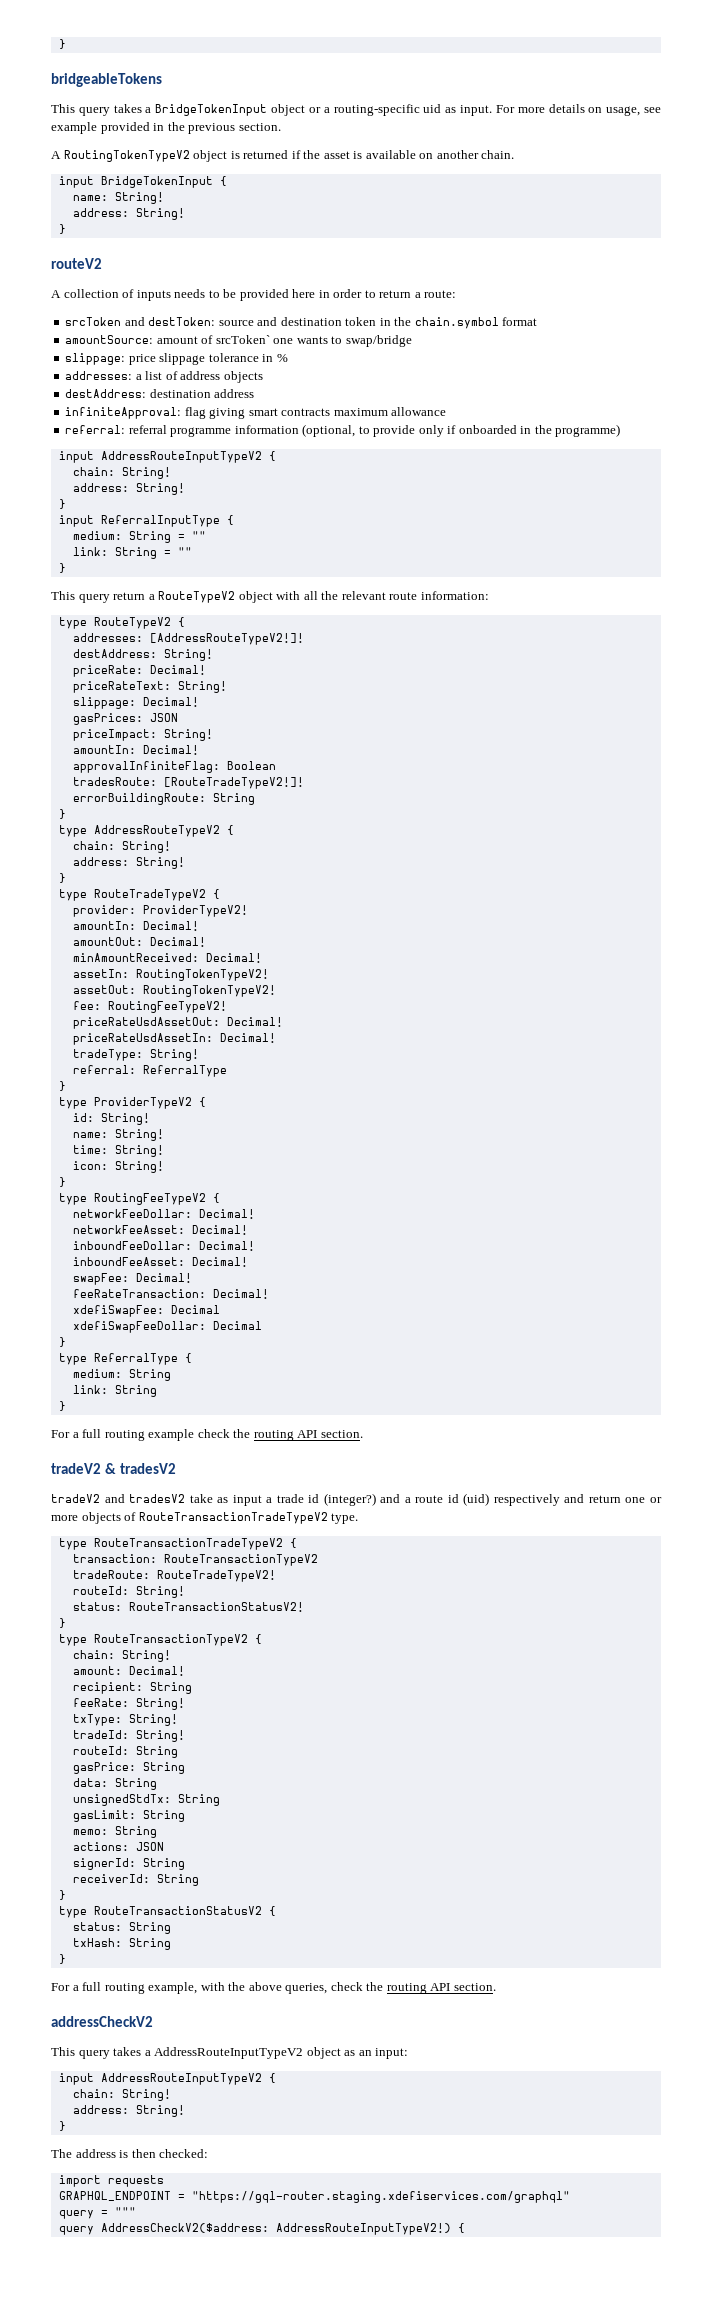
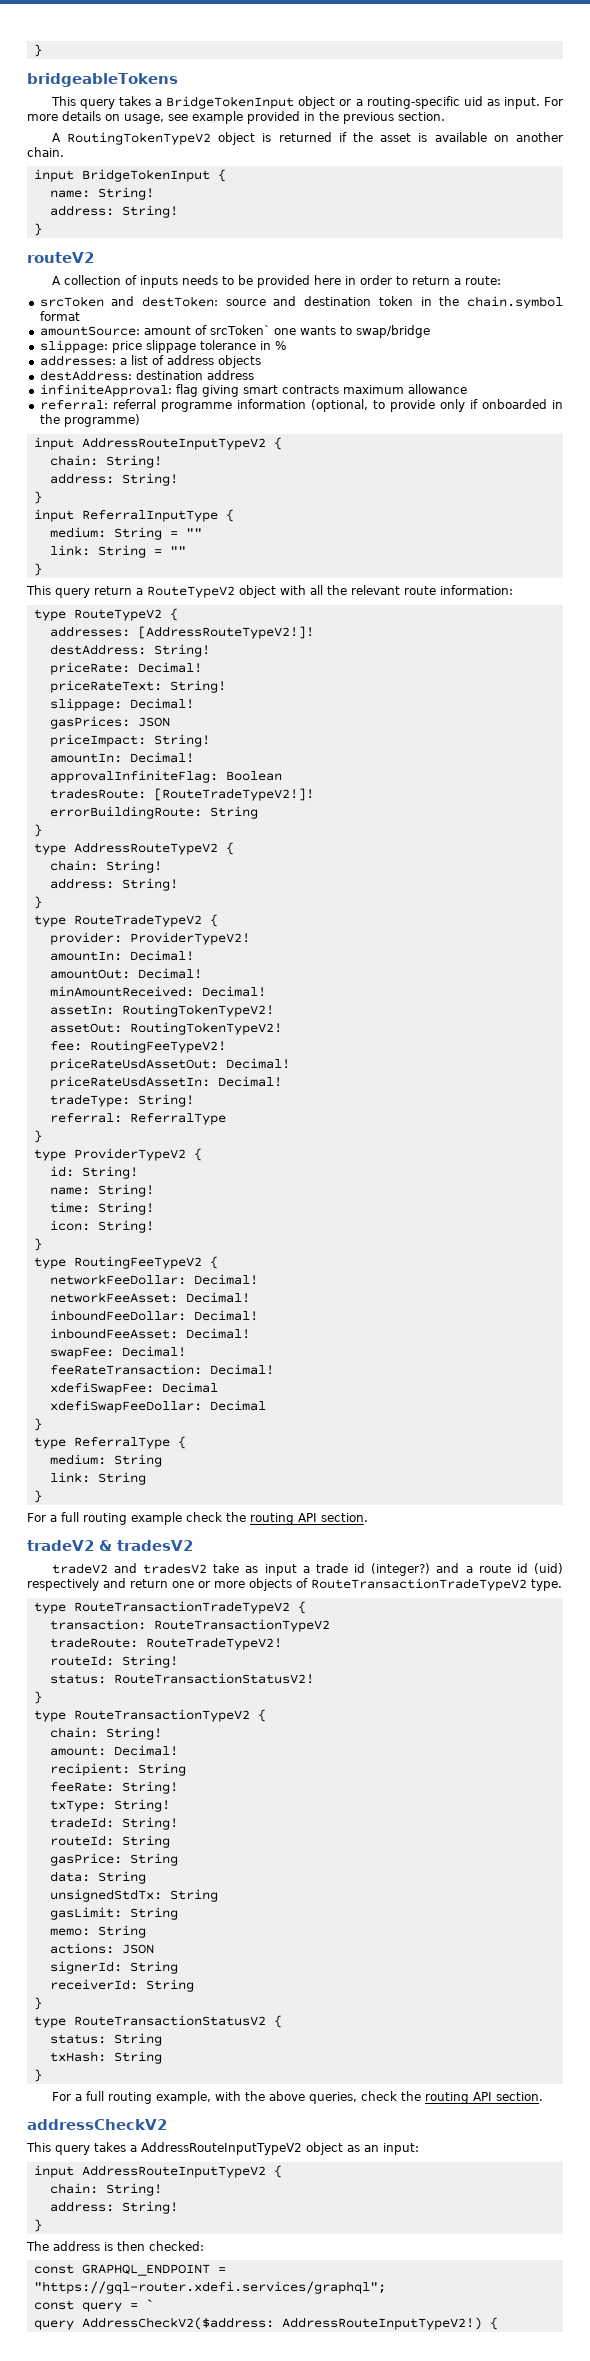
- import requests
- GRAPHQL_ENDPOINT = "https://gql-router.staging.xdefiservices.com/graphql"
- query = """
+ const GRAPHQL_ENDPOINT = "https://gql-router.xdefi.services/graphql";
+ const query = `

